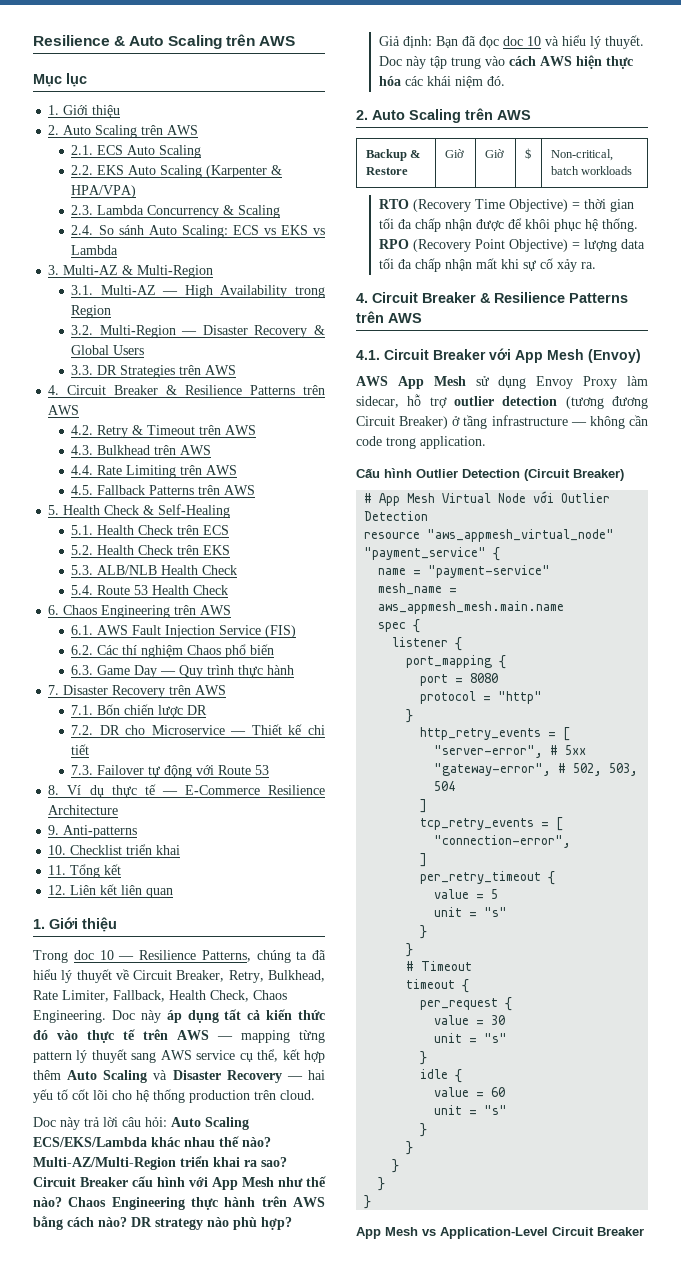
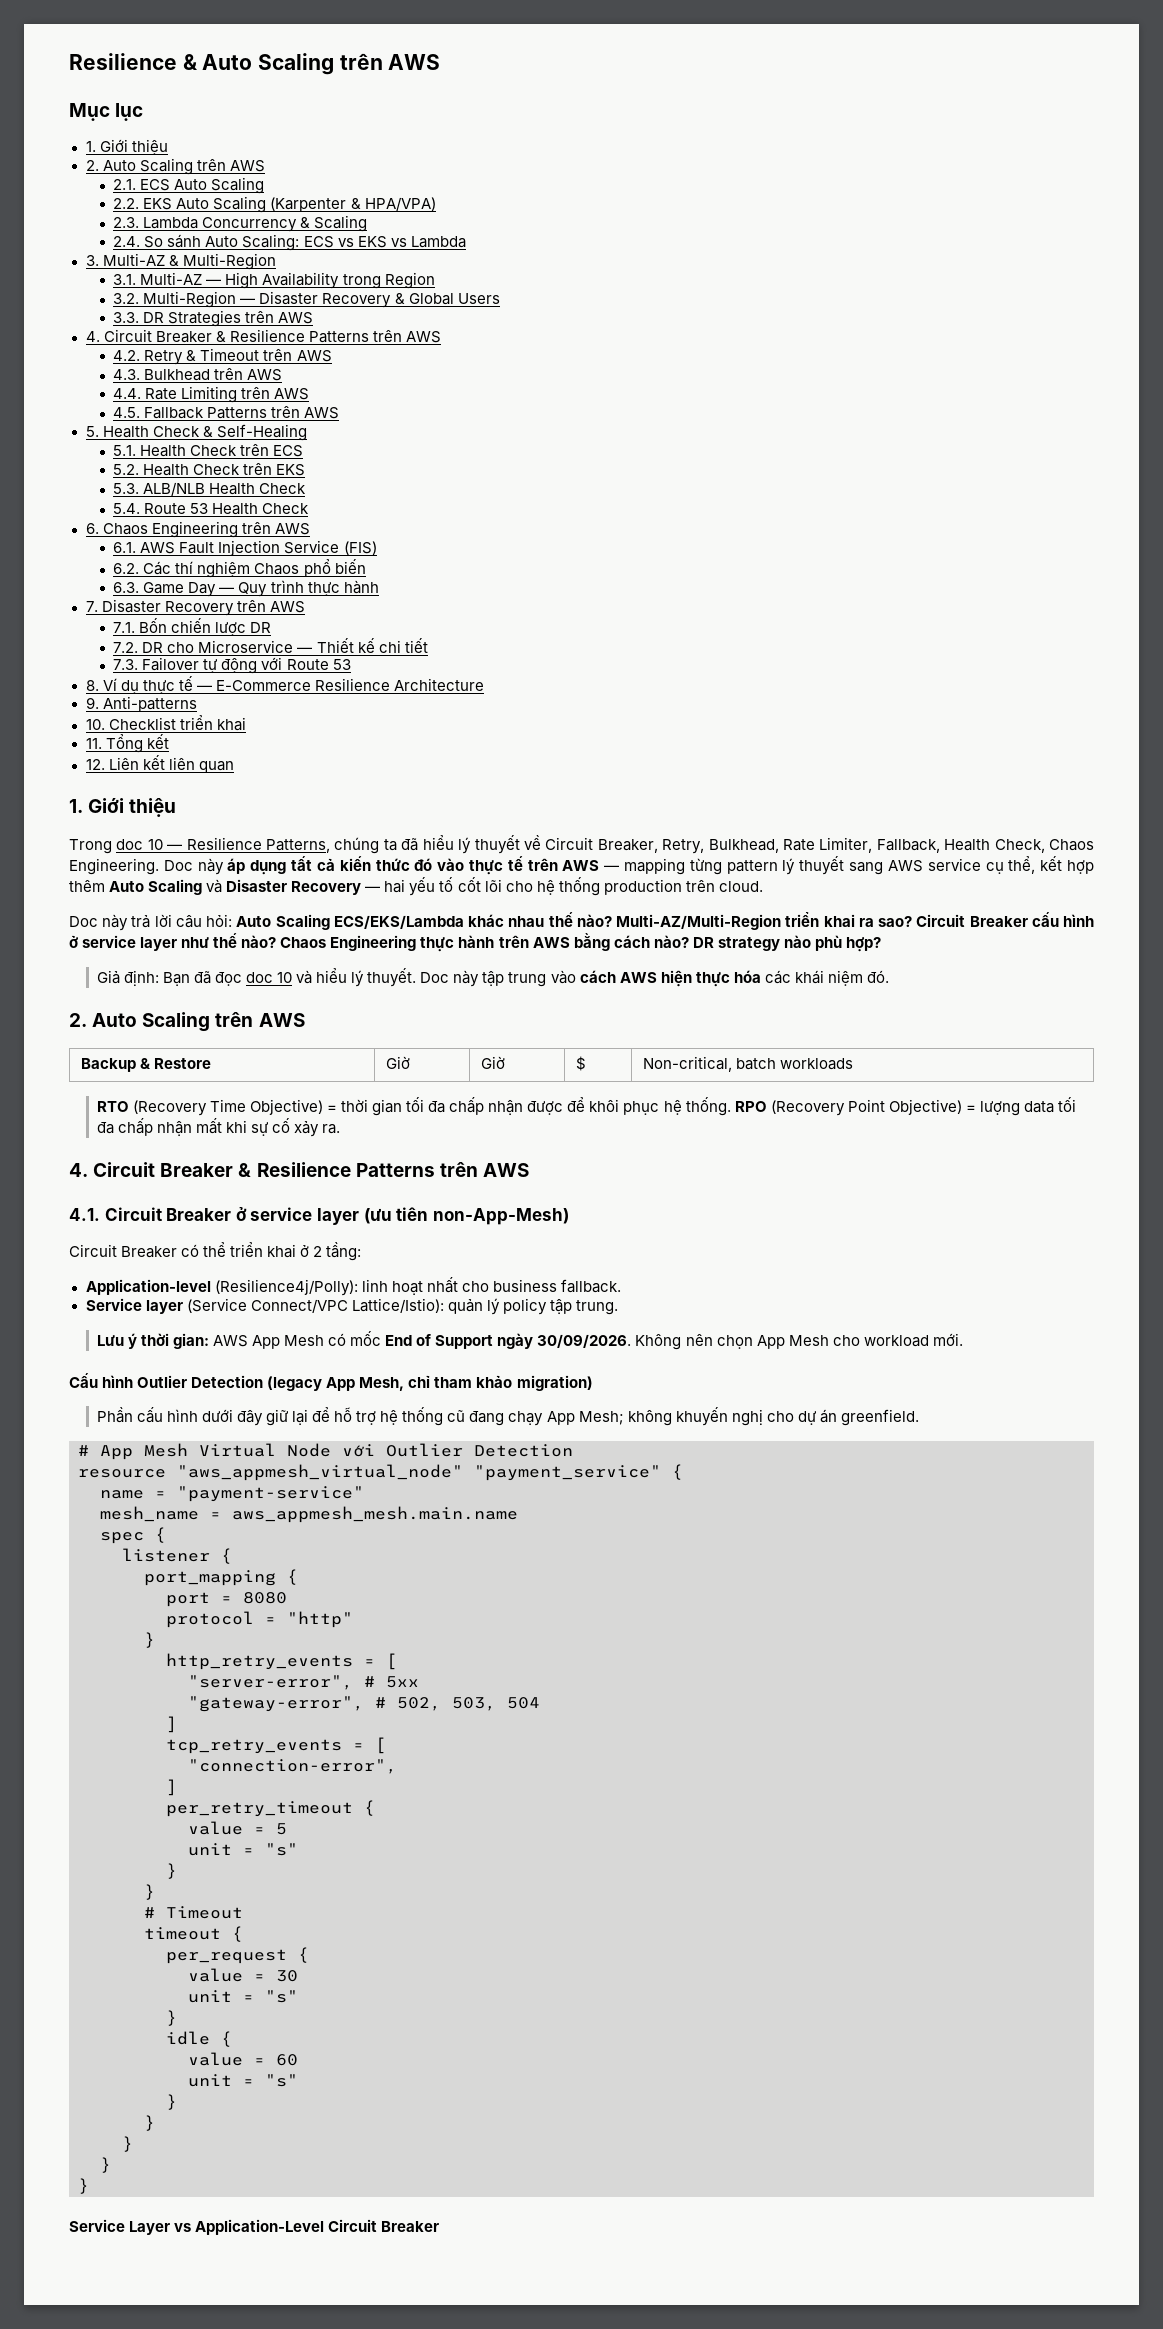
- Circuit Breaker cấu hình với App Mesh như thế nào?
+ Circuit Breaker cấu hình ở service layer như thế nào?
- 4.1. Circuit Breaker với App Mesh (Envoy)
- AWS App Mesh sử dụng Envoy Proxy làm sidecar, hỗ trợ outlier detection (tương đương Circuit Breaker) ở tầng infrastructure — không cần code trong application.
- Cấu hình Outlier Detection (Circuit Breaker)
+ 4.1. Circuit Breaker ở service layer (ưu tiên non-App-Mesh)
+ Circuit Breaker có thể triển khai ở 2 tầng:
+ Application-level (Resilience4j/Polly): linh hoạt nhất cho business fallback.
+ Service layer (Service Connect/VPC Lattice/Istio): quản lý policy tập trung.
+ Lưu ý thời gian: AWS App Mesh có mốc End of Support ngày 30/09/2026. Không nên chọn App Mesh cho workload mới.
+ Cấu hình Outlier Detection (legacy App Mesh, chỉ tham khảo migration)
+ Phần cấu hình dưới đây giữ lại để hỗ trợ hệ thống cũ đang chạy App Mesh; không khuyến nghị cho dự án greenfield.
- App Mesh vs Application-Level Circuit Breaker
+ Service Layer vs Application-Level Circuit Breaker

